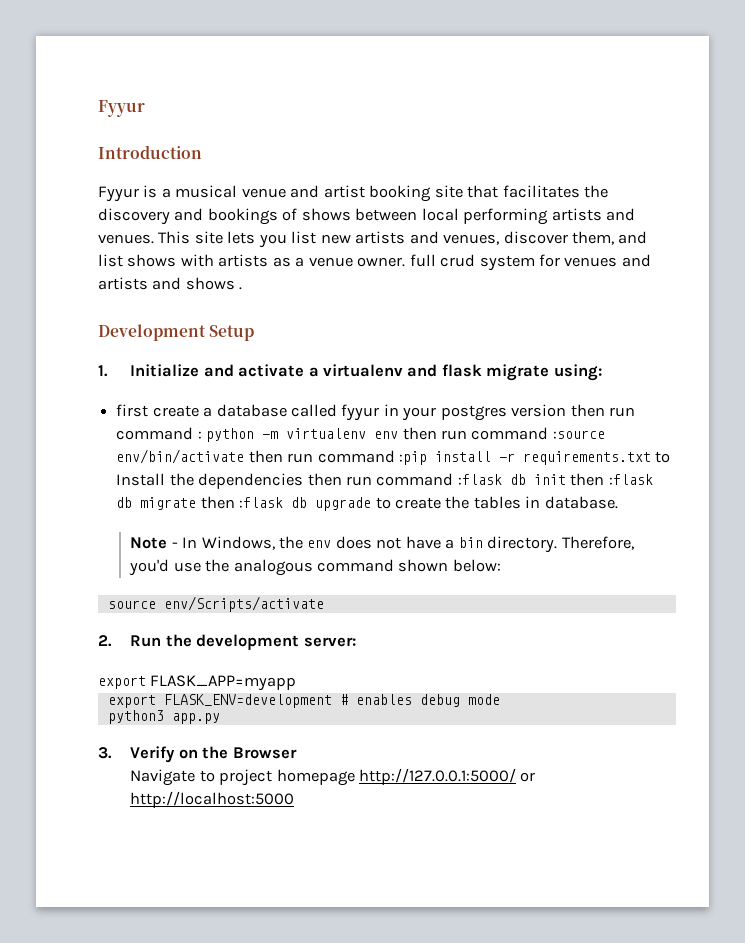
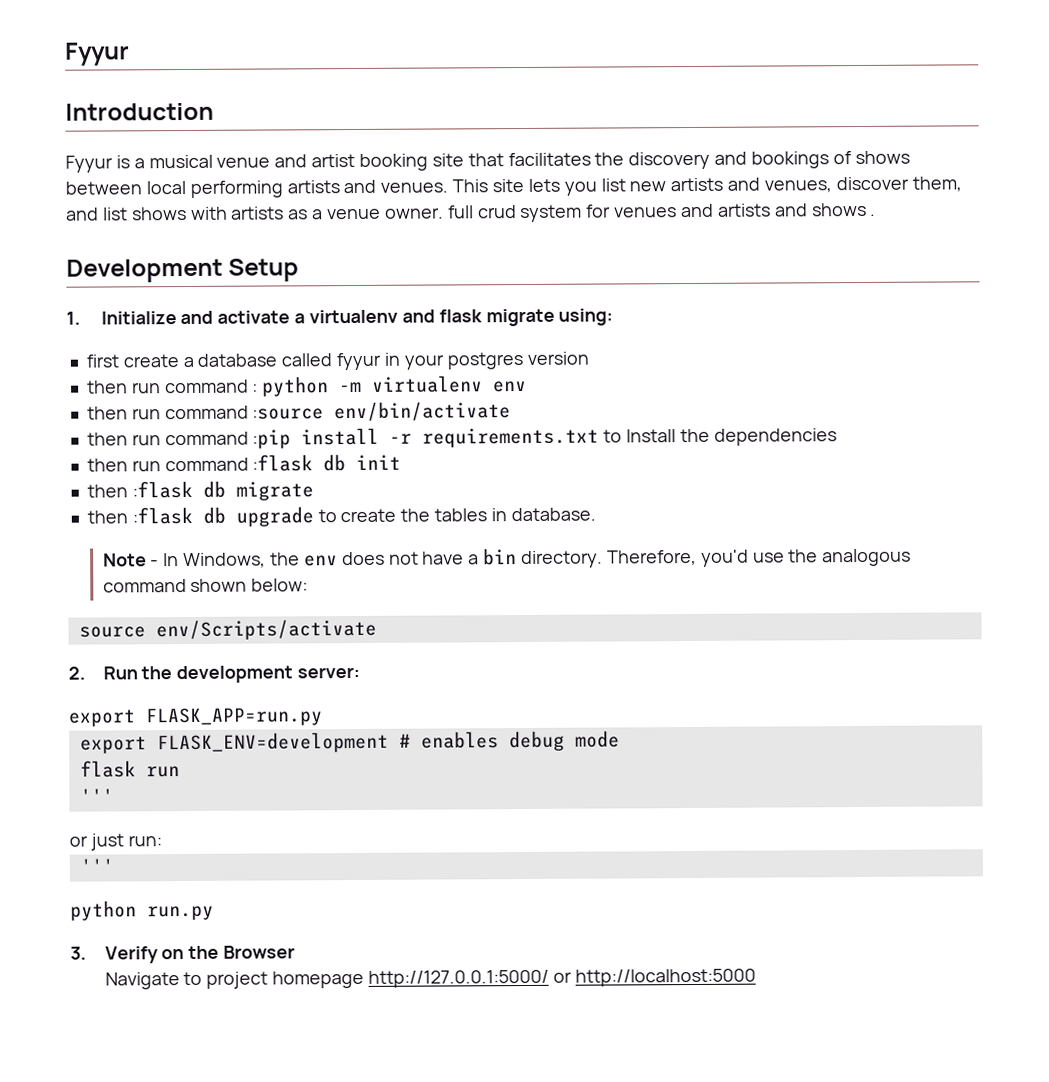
- first create a database called fyyur in your postgres version then run command : python -m virtualenv env then run command :source env/bin/activate then run command :pip install -r requirements.txt to Install the dependencies then run command :flask db init then :flask db migrate then :flask db upgrade to create the tables in database.
+ first create a database called fyyur in your postgres version
+ then run command : python -m virtualenv env
+ then run command :source env/bin/activate
+ then run command :pip install -r requirements.txt to Install the dependencies
+ then run command :flask db init
+ then :flask db migrate
+ then :flask db upgrade to create the tables in database.
- export FLASK_APP=myapp
+ export FLASK_APP=run.py
- python3 app.py
+ flask run
+ '''
+ or just run:
+ '''
+ python run.py

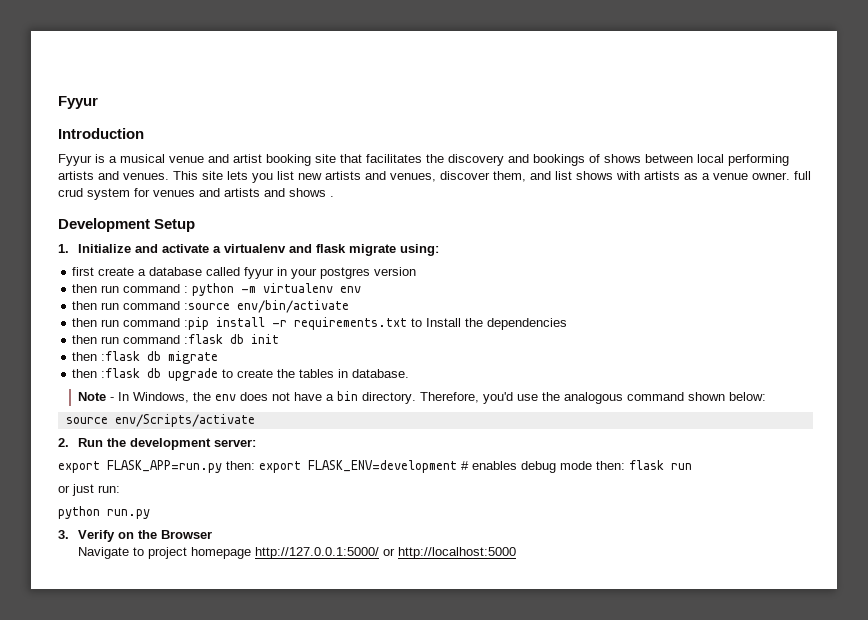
- export FLASK_APP=run.py
- export FLASK_ENV=development # enables debug mode
- flask run
- '''
+ export FLASK_APP=run.py then: export FLASK_ENV=development # enables debug mode then: flask run
  or just run:
- '''

